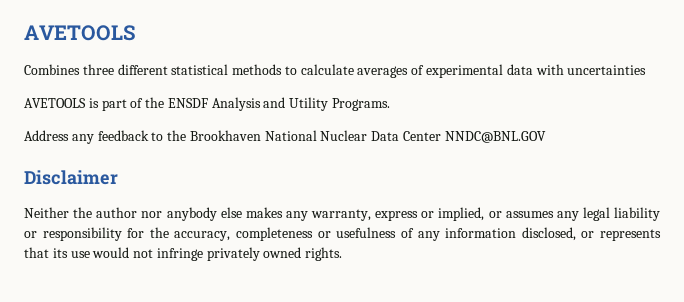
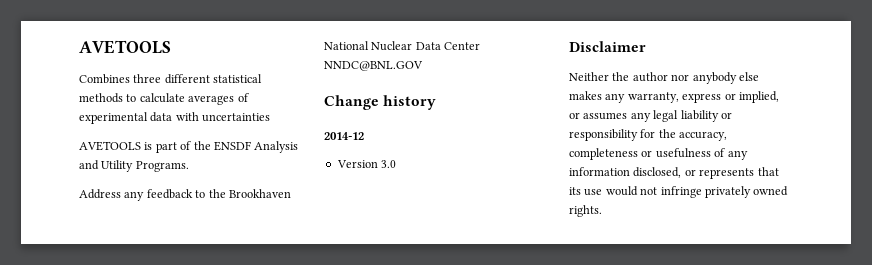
+ Change history
+ 2014-12
+ Version 3.0

